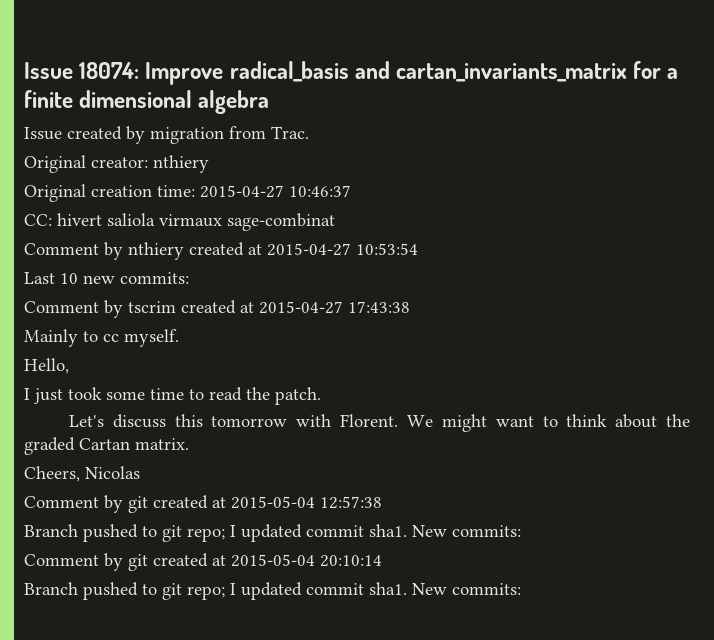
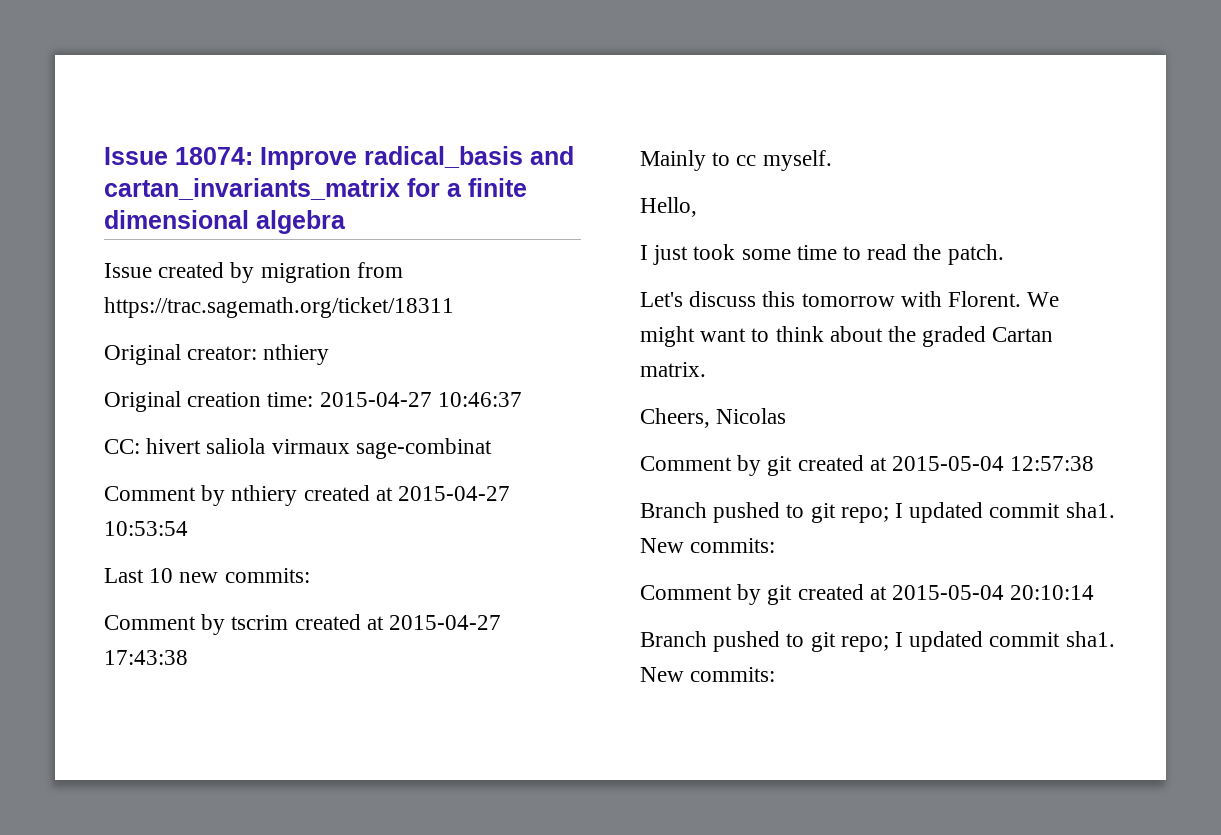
- Issue created by migration from Trac.
+ Issue created by migration from https://trac.sagemath.org/ticket/18311

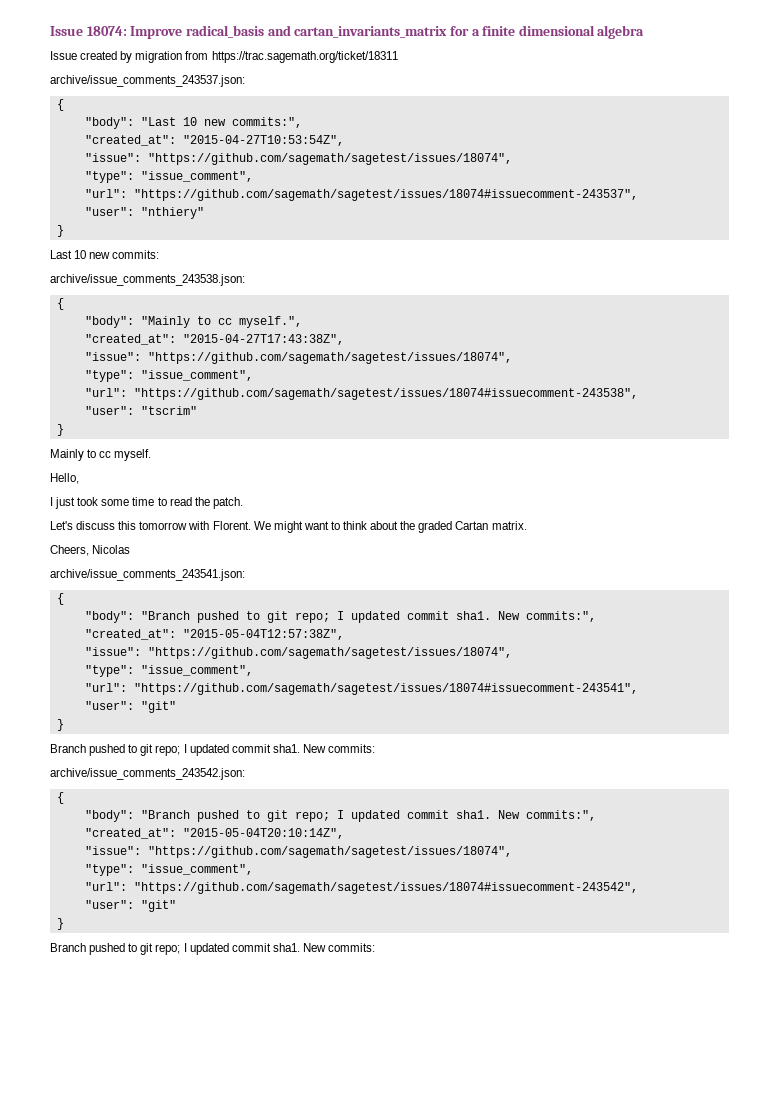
- Original creator: nthiery
- Original creation time: 2015-04-27 10:46:37
- CC: hivert saliola virmaux sage-combinat
- Comment by nthiery created at 2015-04-27 10:53:54
+ archive/issue_comments_243537.json:
+ {
+ "body": "Last 10 new commits:",
+ "created_at": "2015-04-27T10:53:54Z",
+ "issue": "https://github.com/sagemath/sagetest/issues/18074",
+ "type": "issue_comment",
+ "url": "https://github.com/sagemath/sagetest/issues/18074#issuecomment-243537",
+ "user": "nthiery"
+ }
  Last 10 new commits:
- Comment by tscrim created at 2015-04-27 17:43:38
+ archive/issue_comments_243538.json:
+ {
+ "body": "Mainly to cc myself.",
+ "created_at": "2015-04-27T17:43:38Z",
+ "issue": "https://github.com/sagemath/sagetest/issues/18074",
+ "type": "issue_comment",
+ "url": "https://github.com/sagemath/sagetest/issues/18074#issuecomment-243538",
+ "user": "tscrim"
+ }
- Comment by git created at 2015-05-04 12:57:38
+ archive/issue_comments_243541.json:
+ {
+ "body": "Branch pushed to git repo; I updated commit sha1. New commits:",
+ "created_at": "2015-05-04T12:57:38Z",
+ "issue": "https://github.com/sagemath/sagetest/issues/18074",
+ "type": "issue_comment",
+ "url": "https://github.com/sagemath/sagetest/issues/18074#issuecomment-243541",
+ "user": "git"
+ }
- Comment by git created at 2015-05-04 20:10:14
+ archive/issue_comments_243542.json:
+ {
+ "body": "Branch pushed to git repo; I updated commit sha1. New commits:",
+ "created_at": "2015-05-04T20:10:14Z",
+ "issue": "https://github.com/sagemath/sagetest/issues/18074",
+ "type": "issue_comment",
+ "url": "https://github.com/sagemath/sagetest/issues/18074#issuecomment-243542",
+ "user": "git"
+ }

